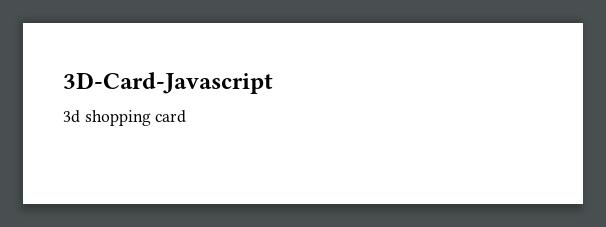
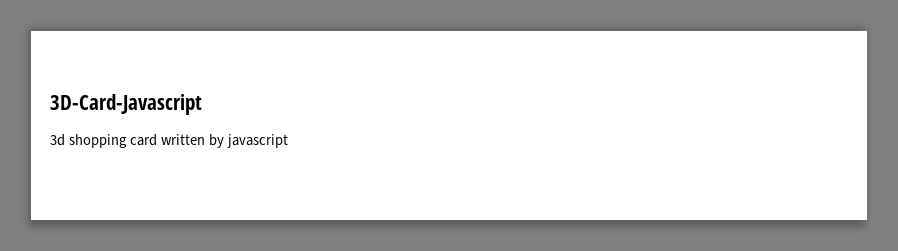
- 3d shopping card
+ 3d shopping card written by javascript

